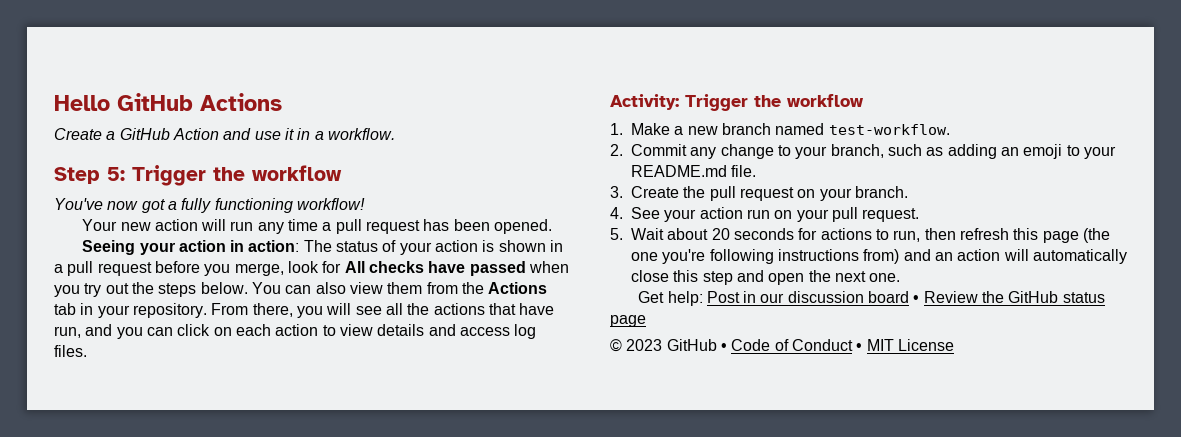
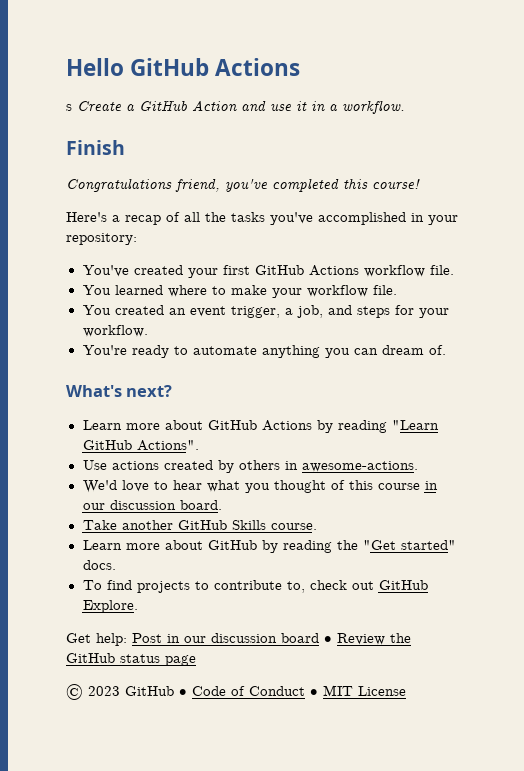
- Create a GitHub Action and use it in a workflow.
+ s Create a GitHub Action and use it in a workflow.
- Step 5: Trigger the workflow
- You've now got a fully functioning workflow!
- Your new action will run any time a pull request has been opened.
- Seeing your action in action: The status of your action is shown in a pull request before you merge, look for All checks have passed when you try out the steps below. You can also view them from the Actions tab in your repository. From there, you will see all the actions that have run, and you can click on each action to view details and access log files.
- Activity: Trigger the workflow
- 1. Make a new branch named test-workflow.
- 2. Commit any change to your branch, such as adding an emoji to your README.md file.
- 3. Create the pull request on your branch.
- 4. See your action run on your pull request.
- 5. Wait about 20 seconds for actions to run, then refresh this page (the one you're following instructions from) and an action will automatically close this step and open the next one.
+ Finish
+ Congratulations friend, you've completed this course!
+ Here's a recap of all the tasks you've accomplished in your repository:
+ You've created your first GitHub Actions workflow file.
+ You learned where to make your workflow file.
+ You created an event trigger, a job, and steps for your workflow.
+ You're ready to automate anything you can dream of.
+ What's next?
+ Learn more about GitHub Actions by reading "Learn GitHub Actions".
+ Use actions created by others in awesome-actions.
+ We'd love to hear what you thought of this course in our discussion board.
+ Take another GitHub Skills course.
+ Learn more about GitHub by reading the "Get started" docs.
+ To find projects to contribute to, check out GitHub Explore.

